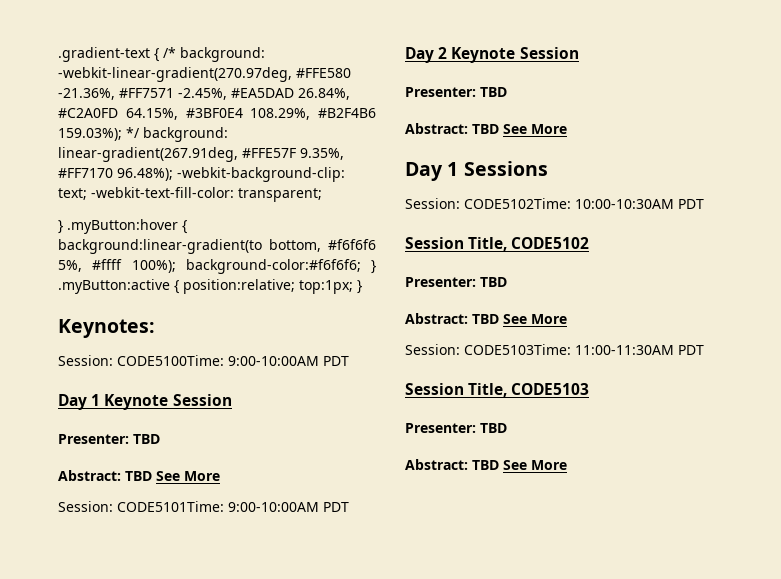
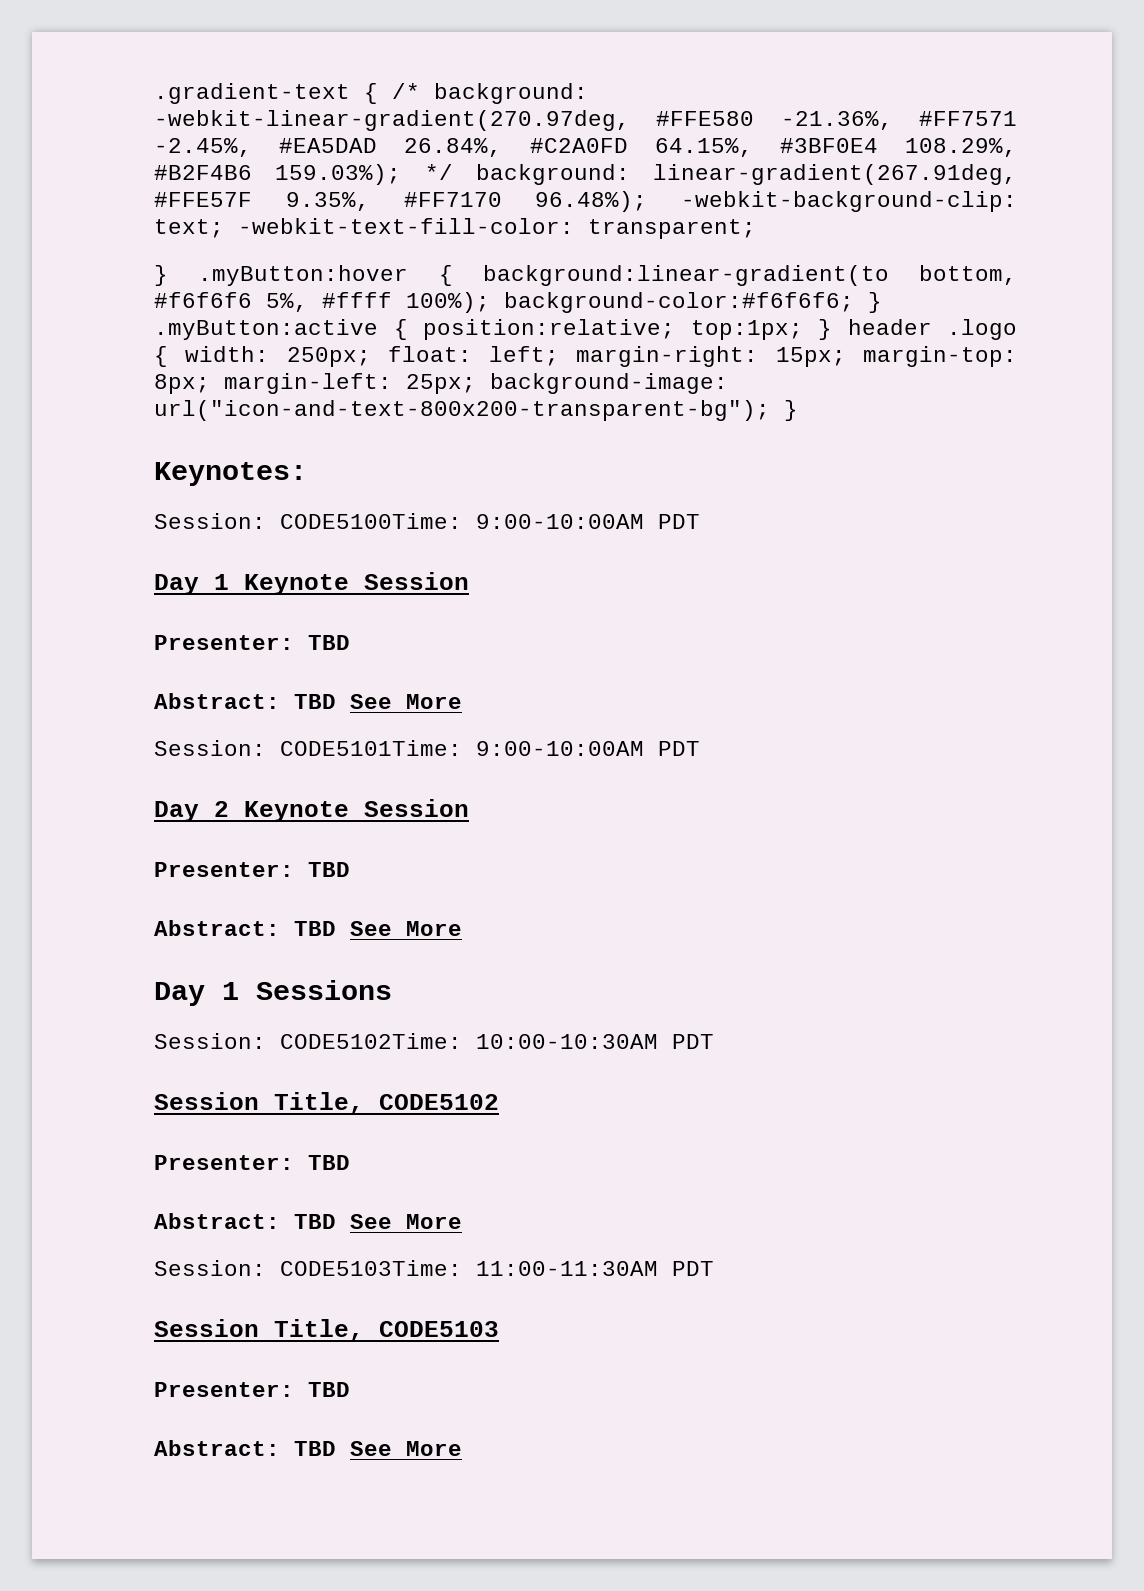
- } .myButton:hover { background:linear-gradient(to bottom, #f6f6f6 5%, #ffff 100%); background-color:#f6f6f6; } .myButton:active { position:relative; top:1px; }
+ } .myButton:hover { background:linear-gradient(to bottom, #f6f6f6 5%, #ffff 100%); background-color:#f6f6f6; } .myButton:active { position:relative; top:1px; } header .logo { width: 250px; float: left; margin-right: 15px; margin-top: 8px; margin-left: 25px; background-image: url("icon-and-text-800x200-transparent-bg"); }

